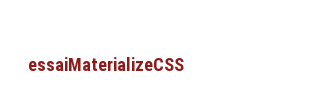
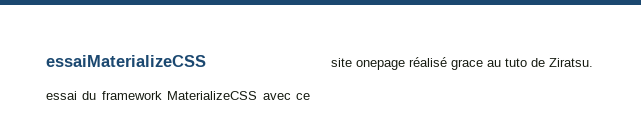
+ essai du framework MaterializeCSS avec ce site onepage réalisé grace au tuto de Ziratsu.

